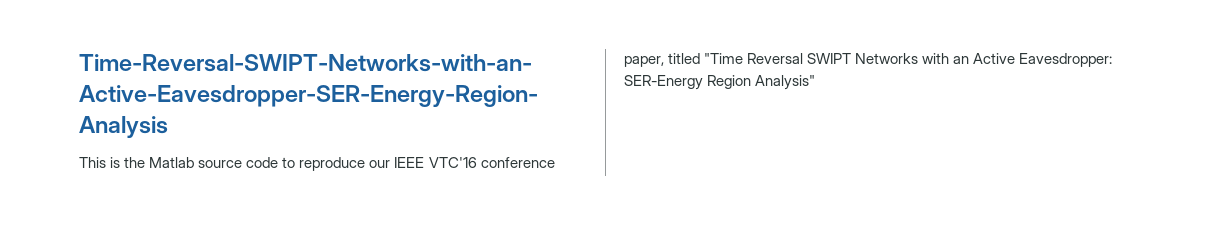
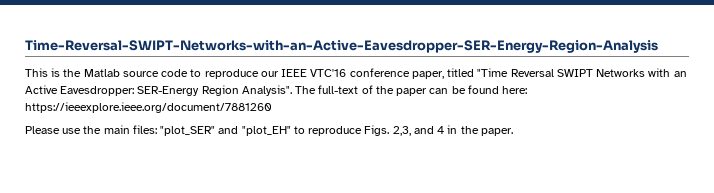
- This is the Matlab source code to reproduce our IEEE VTC'16 conference paper, titled "Time Reversal SWIPT Networks with an Active Eavesdropper: SER-Energy Region Analysis"
+ This is the Matlab source code to reproduce our IEEE VTC'16 conference paper, titled "Time Reversal SWIPT Networks with an Active Eavesdropper: SER-Energy Region Analysis". The full-text of the paper can be found here: https://ieeexplore.ieee.org/document/7881260
+ Please use the main files: "plot_SER" and "plot_EH" to reproduce Figs. 2,3, and 4 in the paper.

